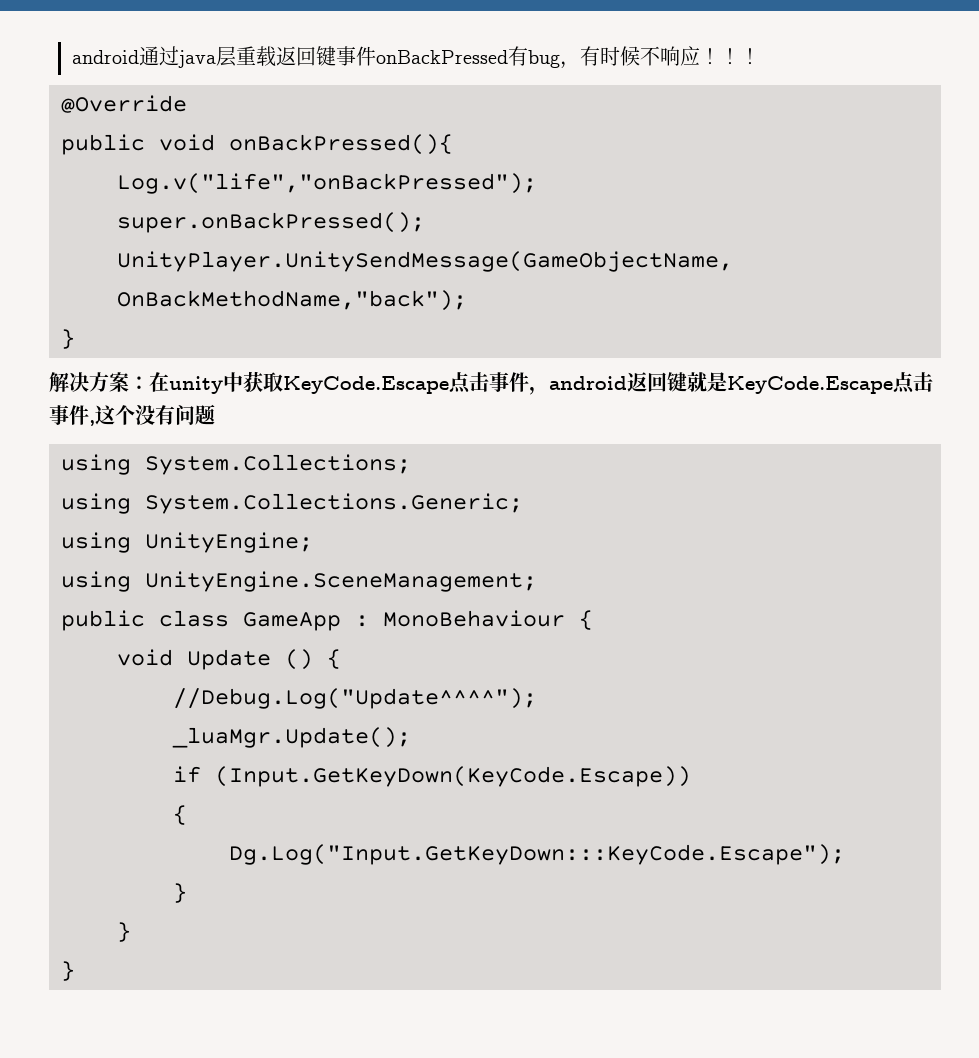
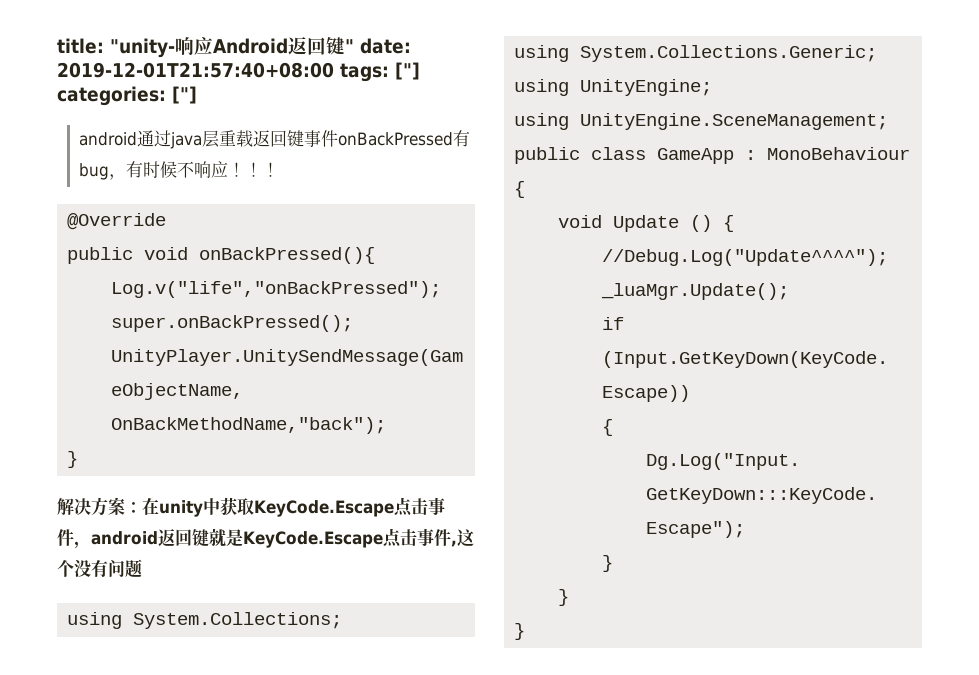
+ title: "unity-响应Android返回键" date: 2019-12-01T21:57:40+08:00 tags: ["] categories: ["]

